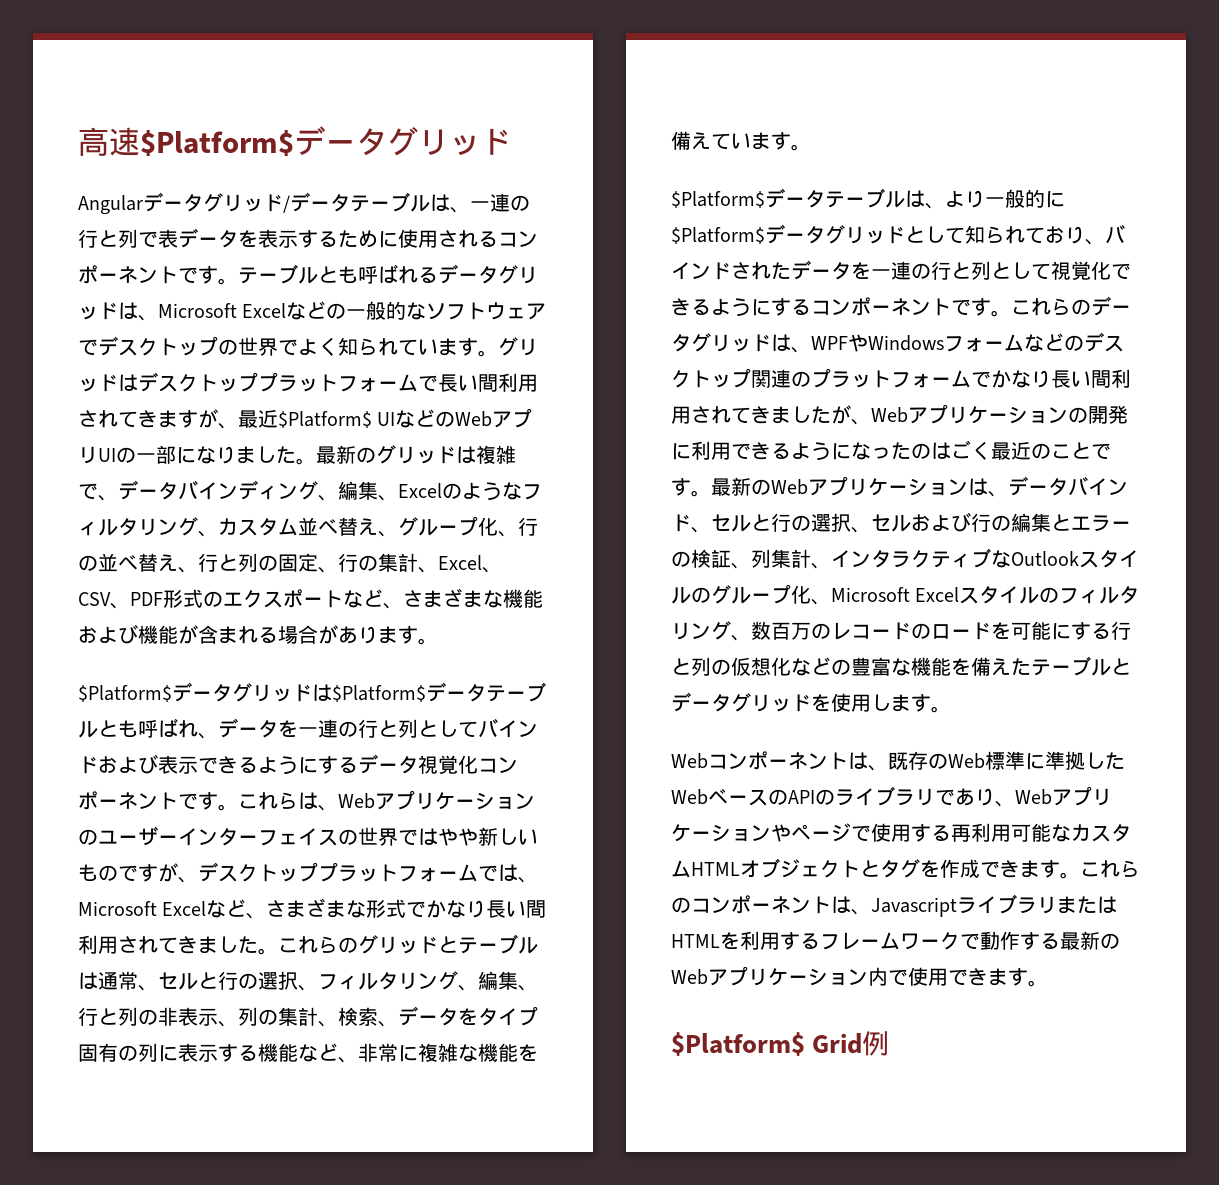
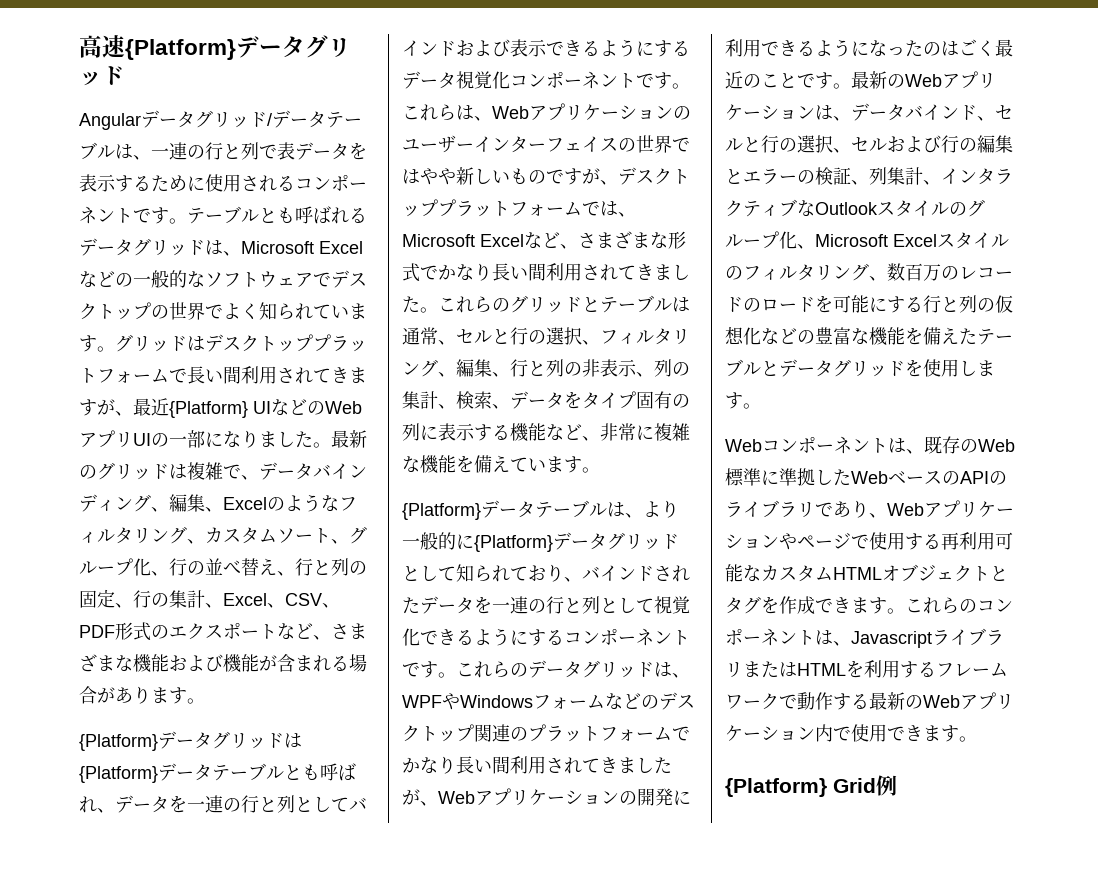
- 高速$Platform$データグリッド
+ 高速{Platform}データグリッド
- グリッドはデスクトッププラットフォームで長い間利用されてきますが、最近$Platform$ UIなどのWebアプリUIの一部になりました。
+ グリッドはデスクトッププラットフォームで長い間利用されてきますが、最近{Platform} UIなどのWebアプリUIの一部になりました。
- 最新のグリッドは複雑で、データバインディング、編集、Excelのようなフィルタリング、カスタム並べ替え、グループ化、行の並べ替え、行と列の固定、行の集計、Excel、CSV、PDF形式のエクスポートなど、さまざまな機能および機能が含まれる場合があります。
+ 最新のグリッドは複雑で、データバインディング、編集、Excelのようなフィルタリング、カスタムソート、グループ化、行の並べ替え、行と列の固定、行の集計、Excel、CSV、PDF形式のエクスポートなど、さまざまな機能および機能が含まれる場合があります。
- $Platform$データグリッドは$Platform$データテーブルとも呼ばれ、データを一連の行と列としてバインドおよび表示できるようにするデータ視覚化コンポーネントです。
+ {Platform}データグリッドは{Platform}データテーブルとも呼ばれ、データを一連の行と列としてバインドおよび表示できるようにするデータ視覚化コンポーネントです。
- $Platform$データテーブルは、より一般的に$Platform$データグリッドとして知られており、バインドされたデータを一連の行と列として視覚化できるようにするコンポーネントです。
+ {Platform}データテーブルは、より一般的に{Platform}データグリッドとして知られており、バインドされたデータを一連の行と列として視覚化できるようにするコンポーネントです。
- $Platform$ Grid例
+ {Platform} Grid例

